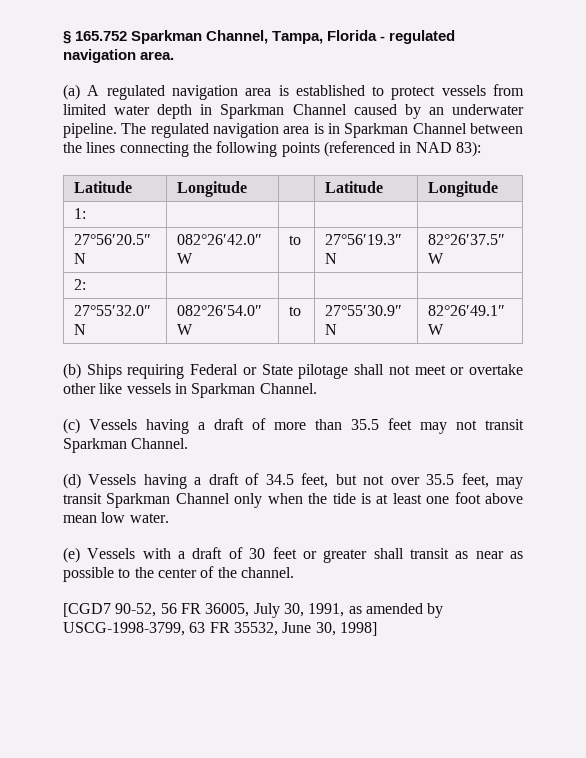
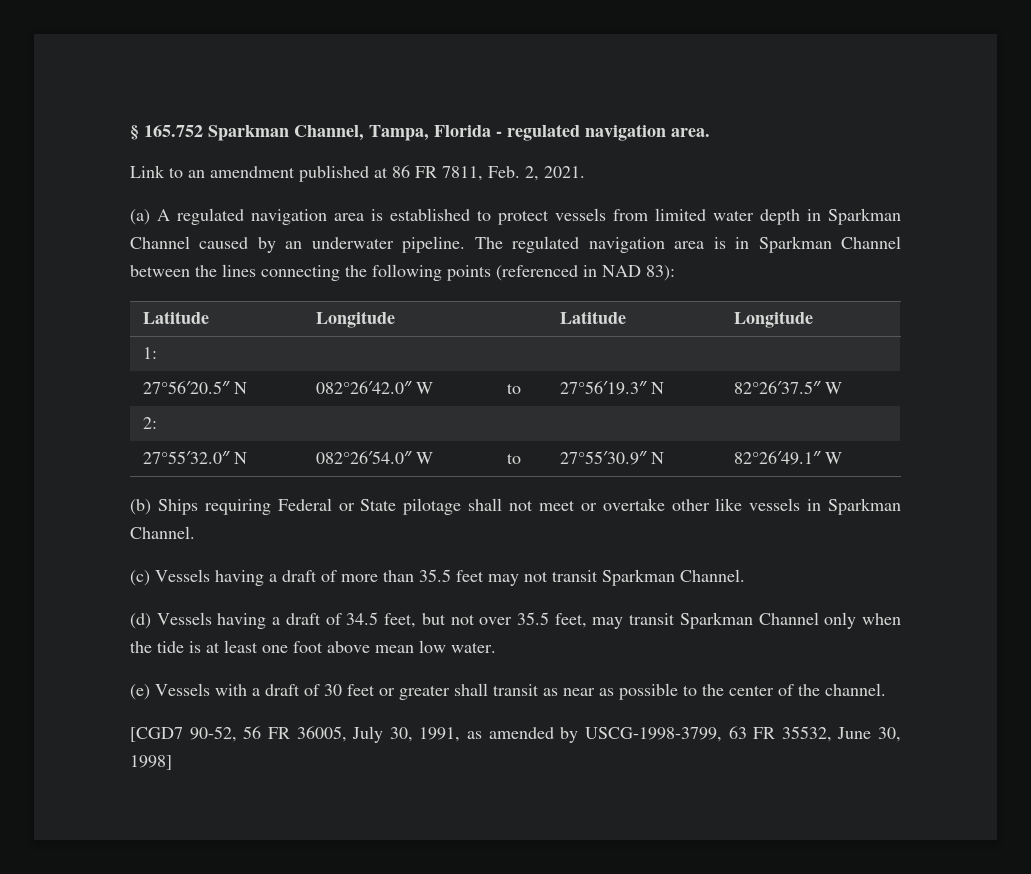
+ Link to an amendment published at 86 FR 7811, Feb. 2, 2021.

